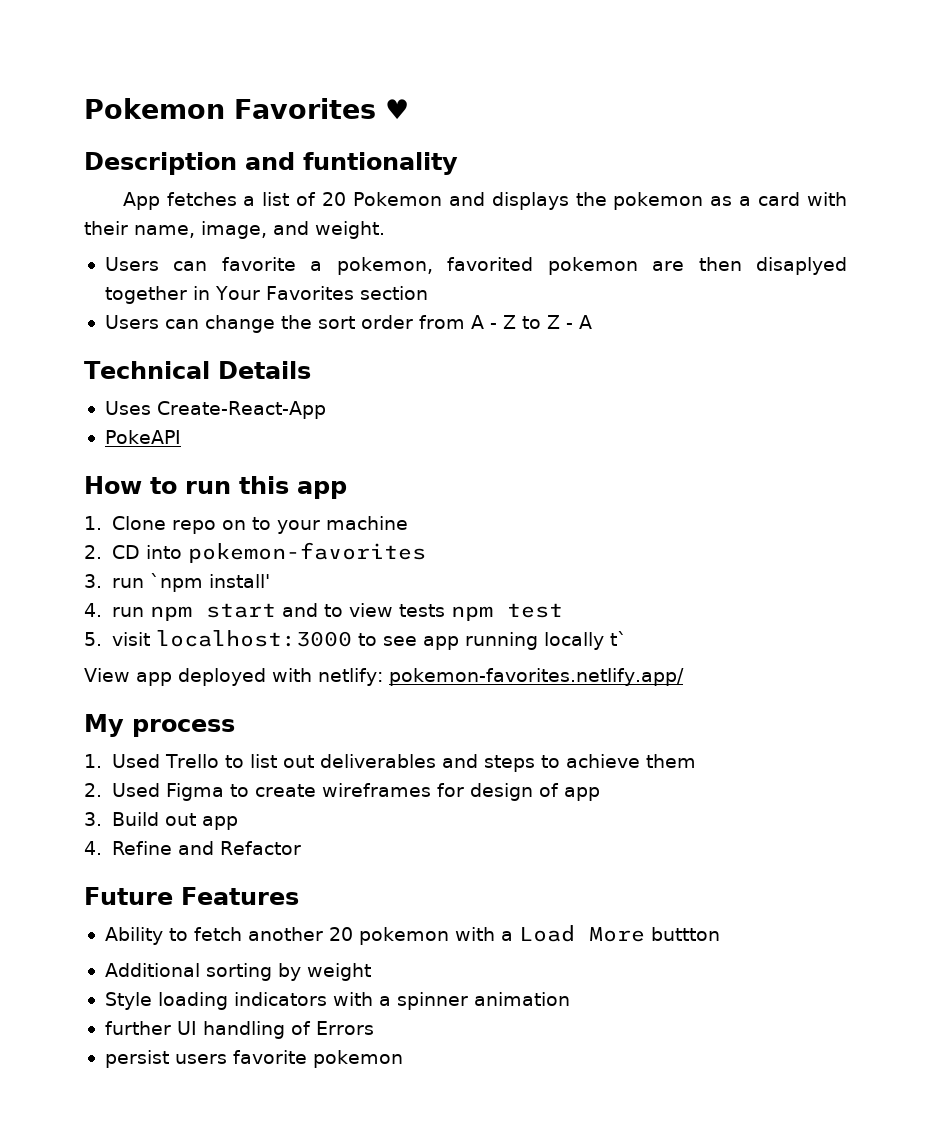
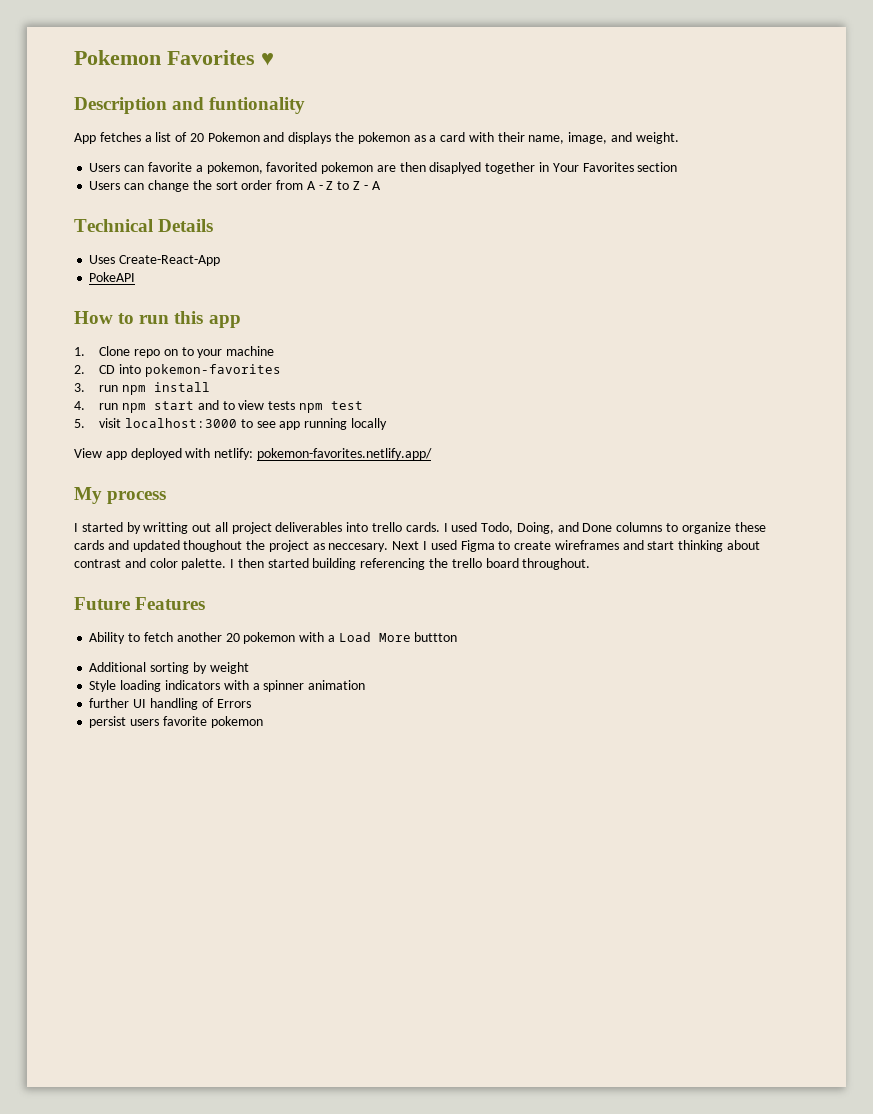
- 3. run `npm install'
+ 3. run npm install
- 5. visit localhost:3000 to see app running locally t`
+ 5. visit localhost:3000 to see app running locally
- 1. Used Trello to list out deliverables and steps to achieve them
- 2. Used Figma to create wireframes for design of app
- 3. Build out app
- 4. Refine and Refactor
+ I started by writting out all project deliverables into trello cards. I used Todo, Doing, and Done columns to organize these cards and updated thoughout the project as neccesary. Next I used Figma to create wireframes and start thinking about contrast and color palette. I then started building referencing the trello board throughout.

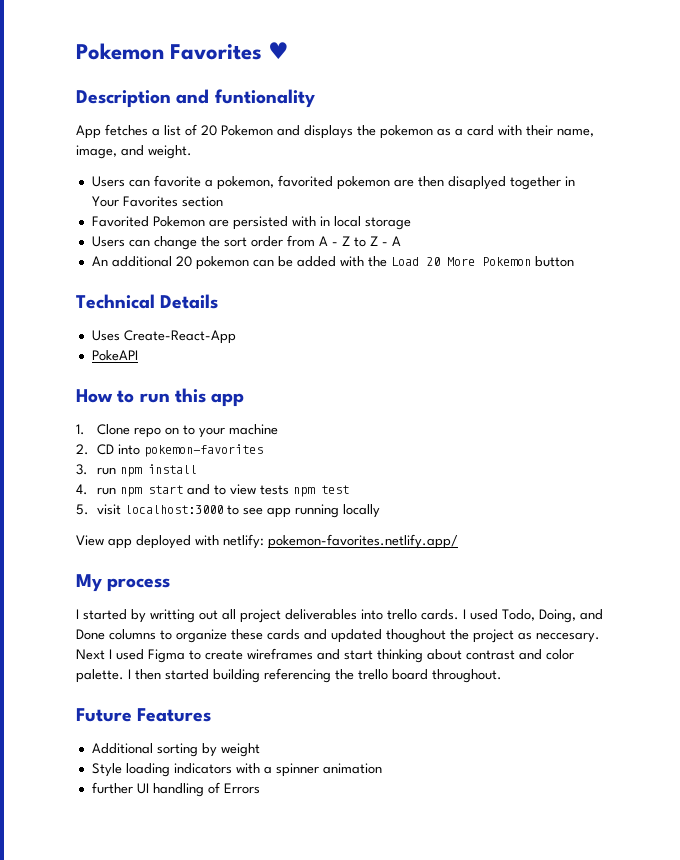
+ Favorited Pokemon are persisted with in local storage
+ An additional 20 pokemon can be added with the Load 20 More Pokemon button
- Ability to fetch another 20 pokemon with a Load More buttton
- persist users favorite pokemon

